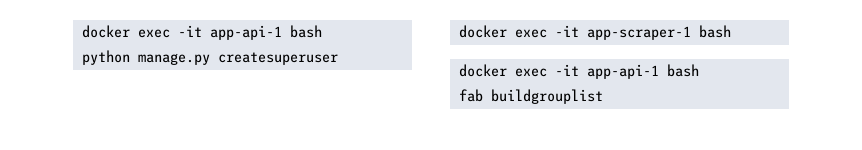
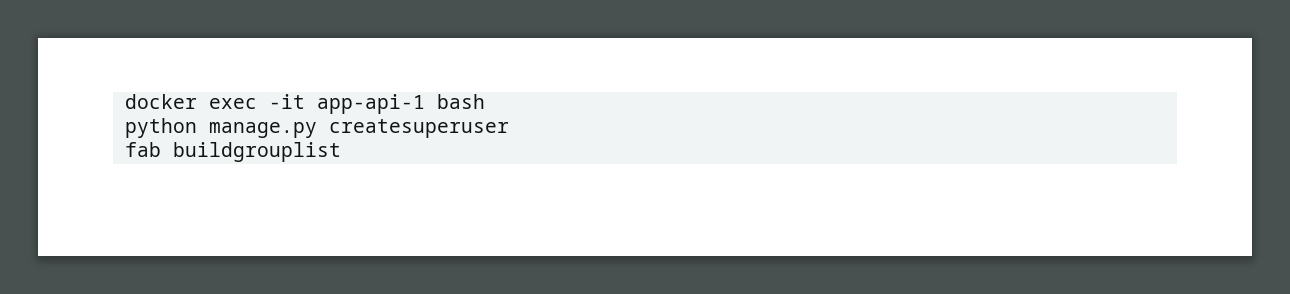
- docker exec -it app-scraper-1 bash
- docker exec -it app-api-1 bash

